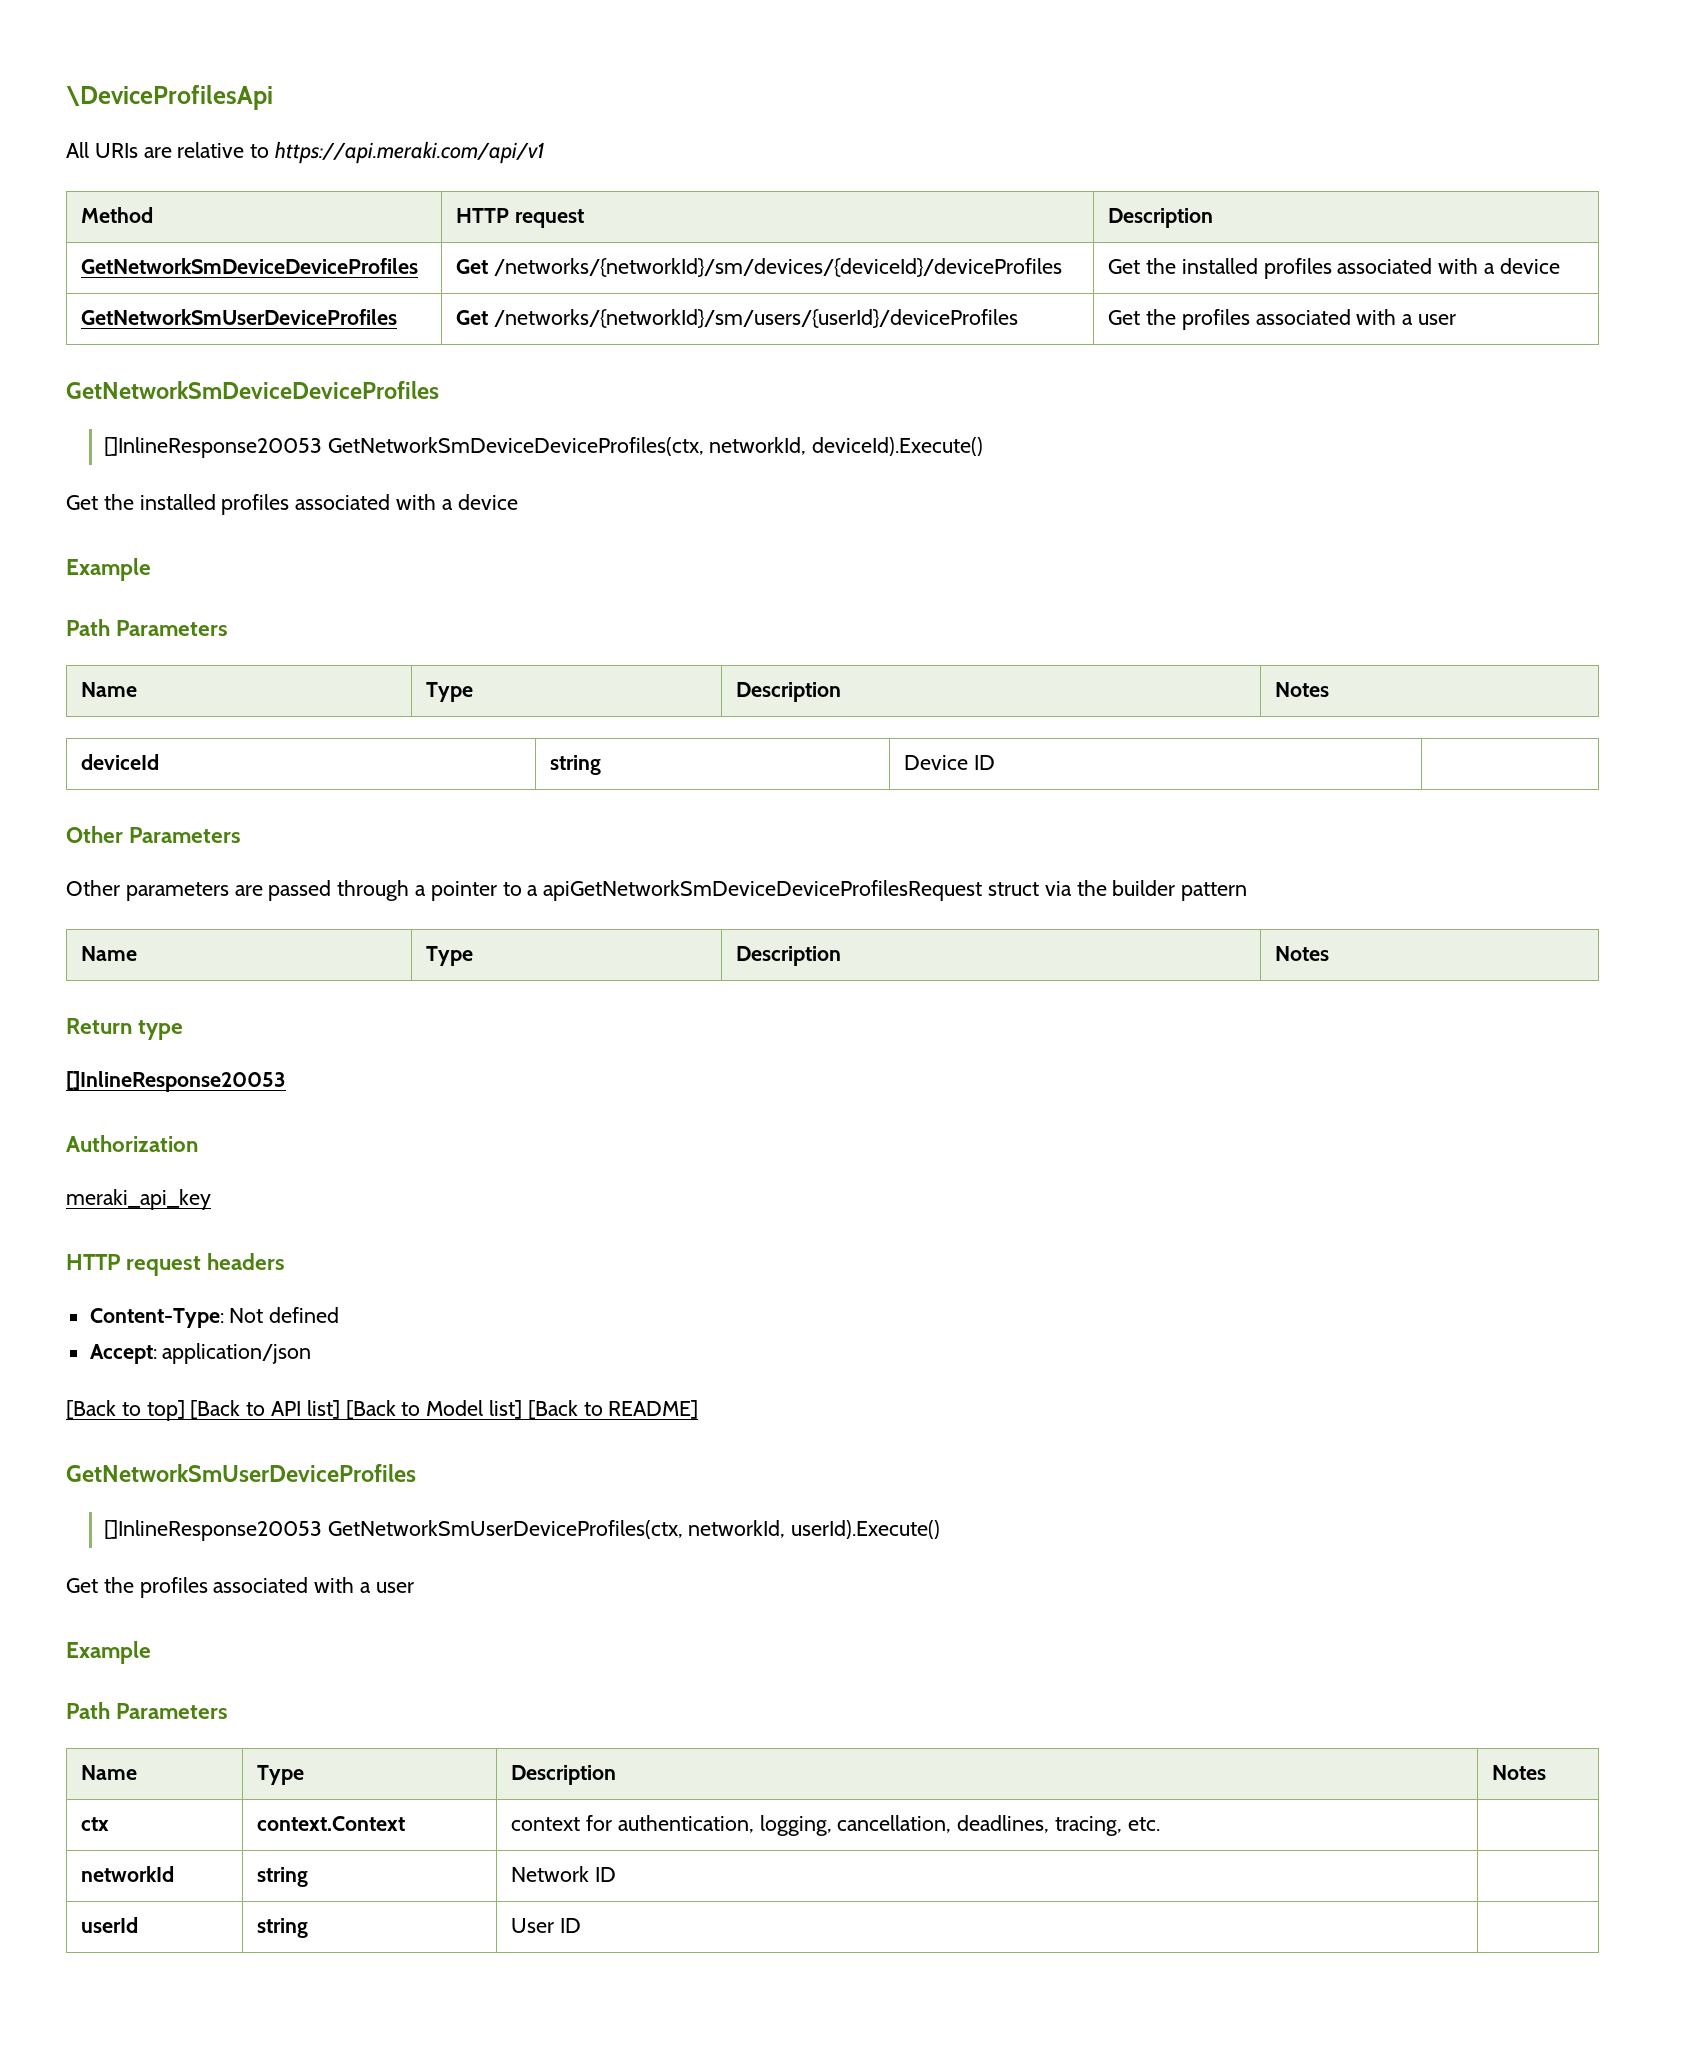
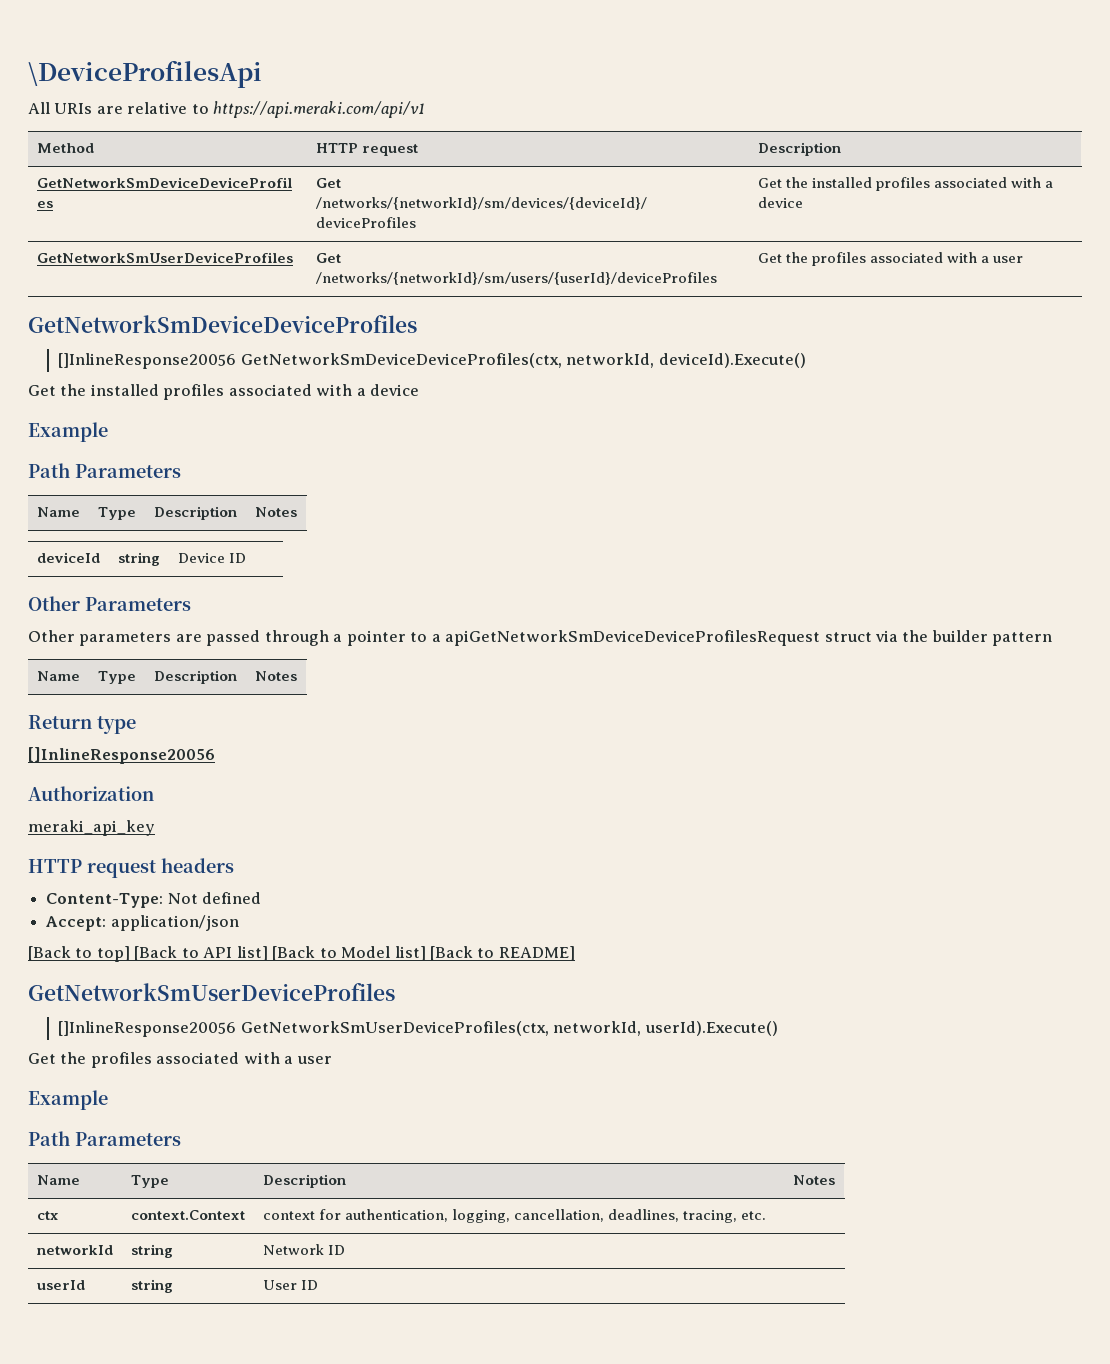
- []InlineResponse20053 GetNetworkSmDeviceDeviceProfiles(ctx, networkId, deviceId).Execute()
+ []InlineResponse20056 GetNetworkSmDeviceDeviceProfiles(ctx, networkId, deviceId).Execute()
  Return type
- []InlineResponse20053
+ []InlineResponse20056
- []InlineResponse20053 GetNetworkSmUserDeviceProfiles(ctx, networkId, userId).Execute()
+ []InlineResponse20056 GetNetworkSmUserDeviceProfiles(ctx, networkId, userId).Execute()

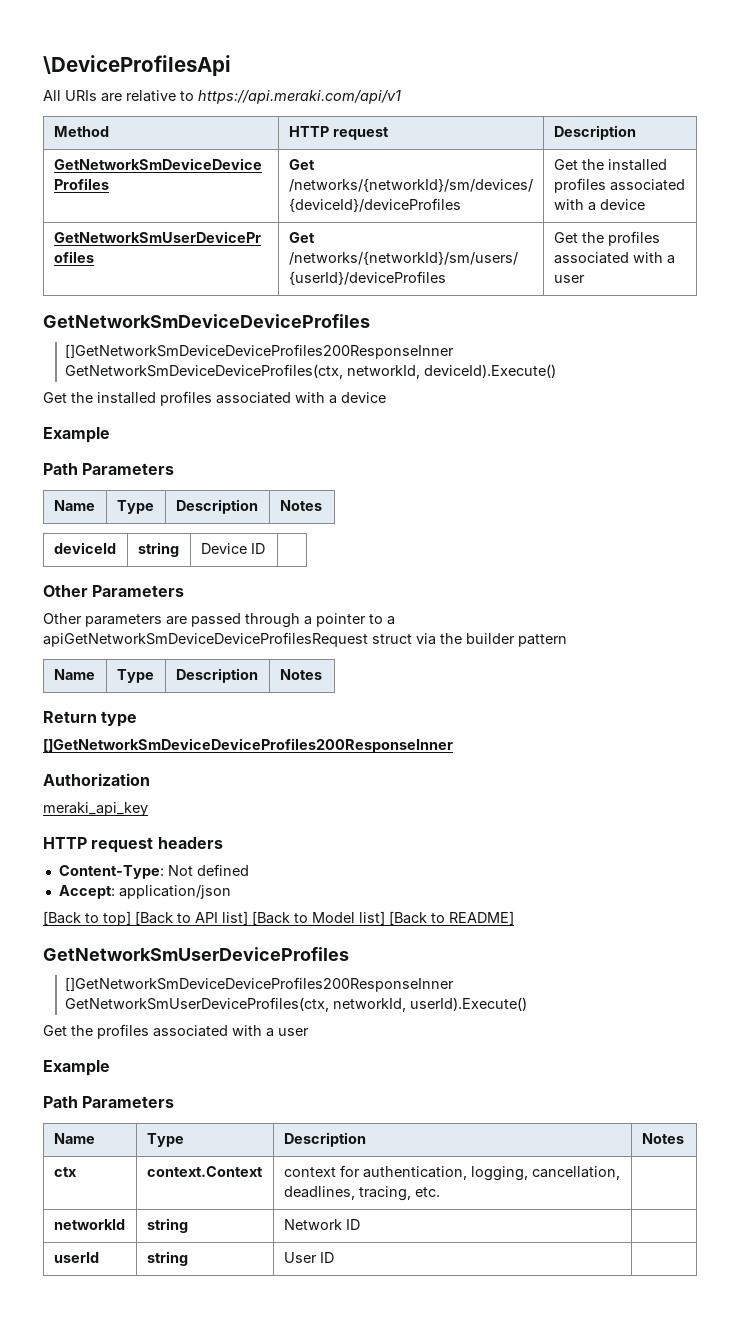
- []InlineResponse20056 GetNetworkSmDeviceDeviceProfiles(ctx, networkId, deviceId).Execute()
+ []GetNetworkSmDeviceDeviceProfiles200ResponseInner GetNetworkSmDeviceDeviceProfiles(ctx, networkId, deviceId).Execute()
  Return type
- []InlineResponse20056
+ []GetNetworkSmDeviceDeviceProfiles200ResponseInner
- []InlineResponse20056 GetNetworkSmUserDeviceProfiles(ctx, networkId, userId).Execute()
+ []GetNetworkSmDeviceDeviceProfiles200ResponseInner GetNetworkSmUserDeviceProfiles(ctx, networkId, userId).Execute()

